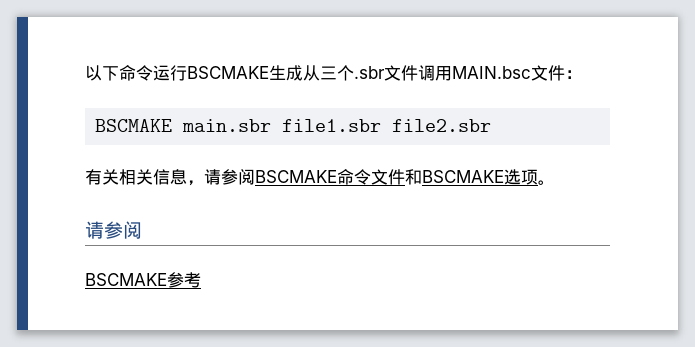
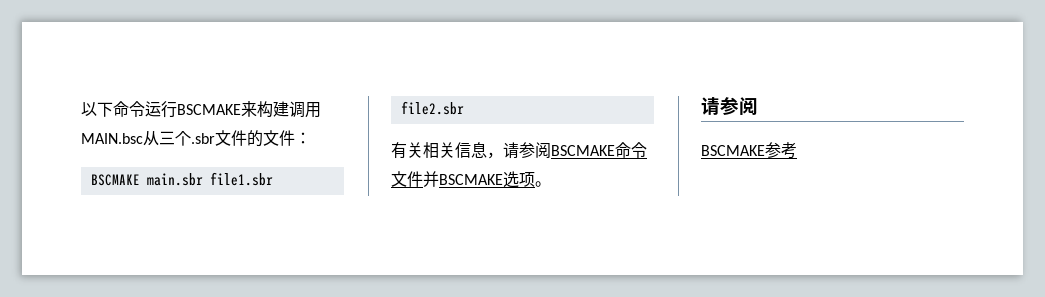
- 以下命令运行BSCMAKE生成从三个.sbr文件调用MAIN.bsc文件：
+ 以下命令运行BSCMAKE来构建调用MAIN.bsc从三个.sbr文件的文件：
- 有关相关信息，请参阅BSCMAKE命令文件和BSCMAKE选项。
+ 有关相关信息，请参阅BSCMAKE命令文件并BSCMAKE选项。

